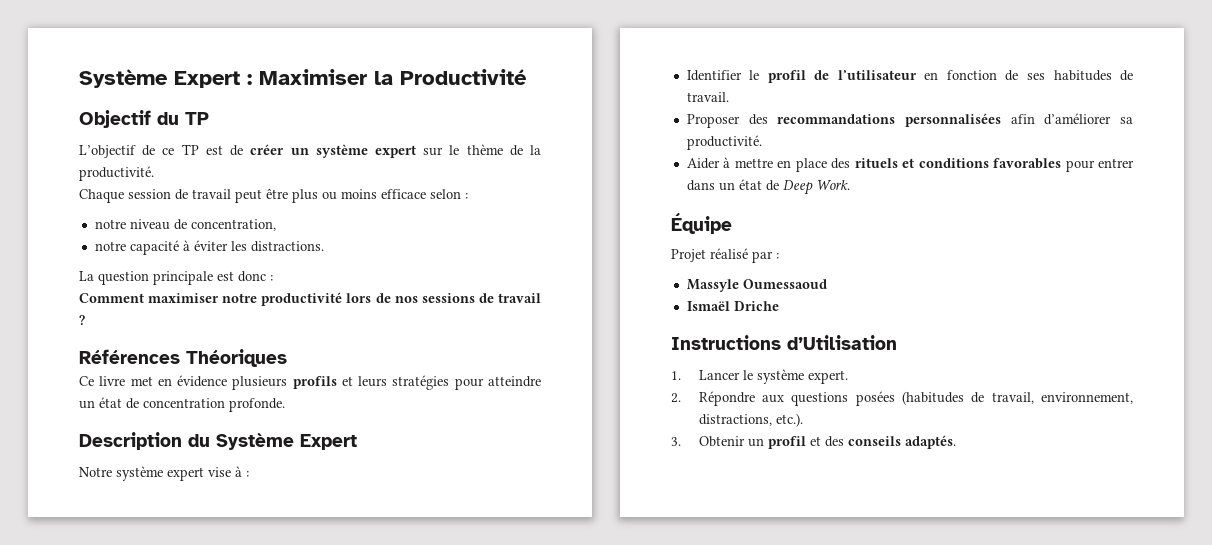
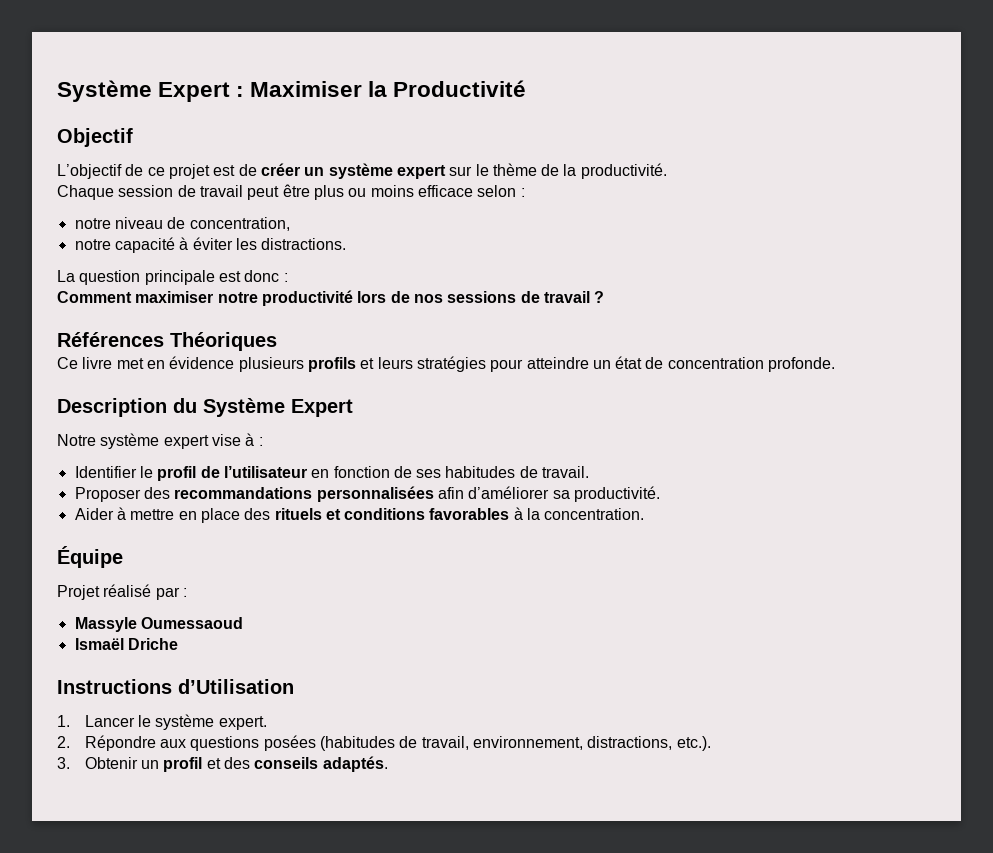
- Objectif du TP
+ Objectif
- L’objectif de ce TP est de créer un système expert sur le thème de la productivité.
+ L’objectif de ce projet est de créer un système expert sur le thème de la productivité.
- Aider à mettre en place des rituels et conditions favorables pour entrer dans un état de Deep Work.
+ Aider à mettre en place des rituels et conditions favorables à la concentration.

